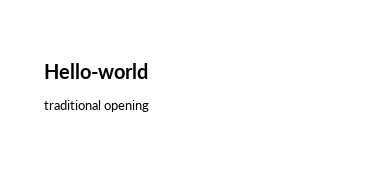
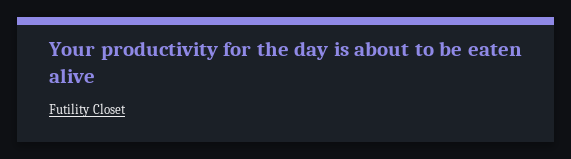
- Hello-world
- traditional opening
+ Your productivity for the day is about to be eaten alive
+ Futility Closet

